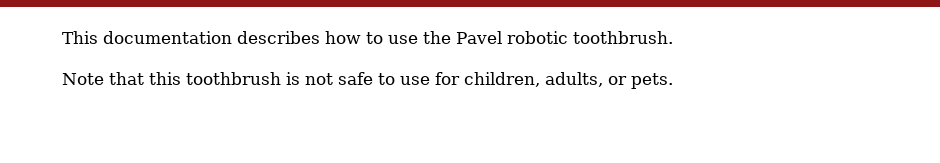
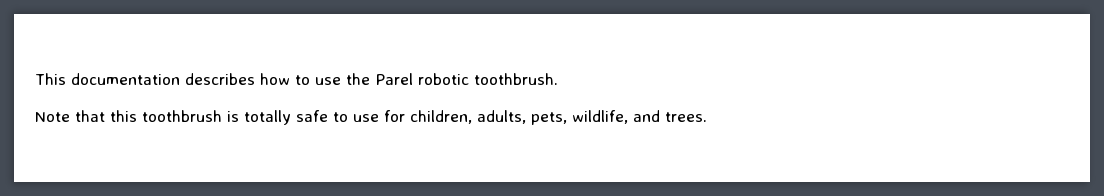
- This documentation describes how to use the Pavel robotic toothbrush.
+ This documentation describes how to use the Parel robotic toothbrush.
- Note that this toothbrush is not safe to use for children, adults, or pets.
+ Note that this toothbrush is totally safe to use for children, adults, pets, wildlife, and trees.

